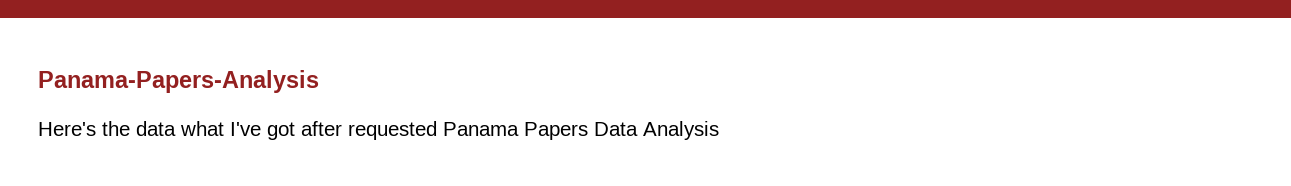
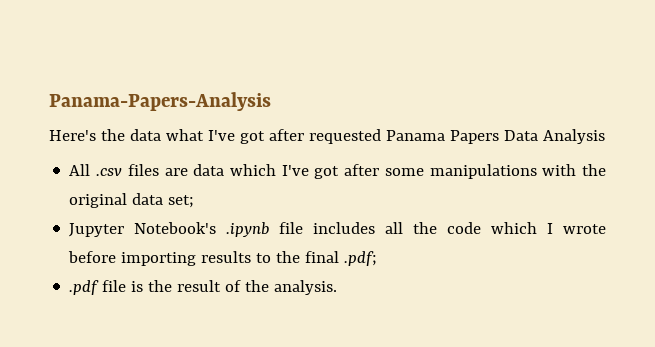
+ All .csv files are data which I've got after some manipulations with the original data set;
+ Jupyter Notebook's .ipynb file includes all the code which I wrote before importing results to the final .pdf;
+ .pdf file is the result of the analysis.

